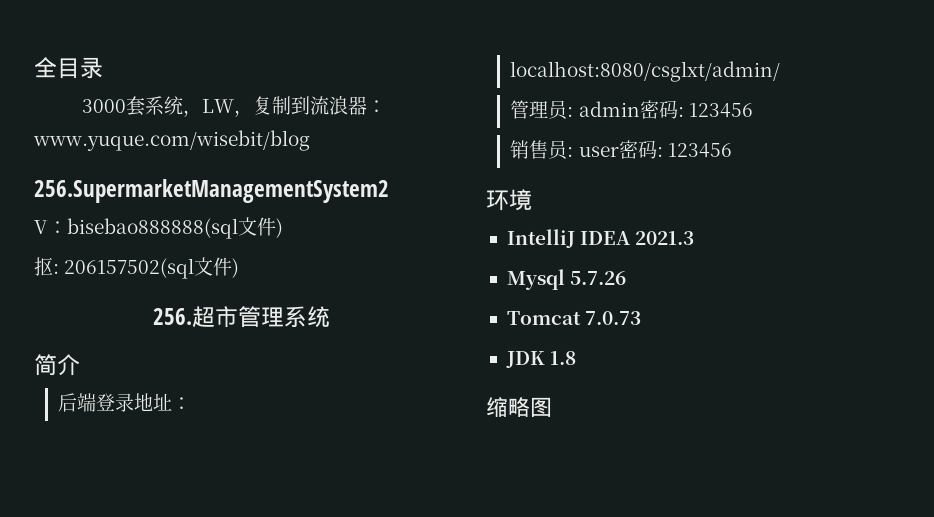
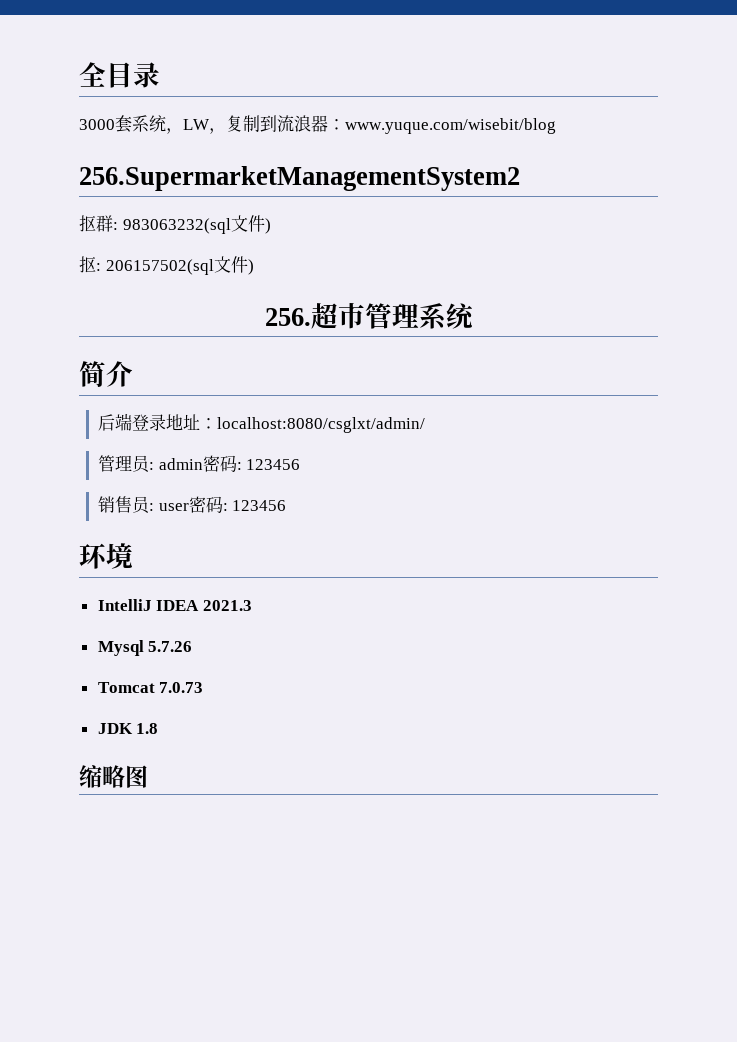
- V：bisebao888888(sql文件)
+ 抠群: 983063232(sql文件)

